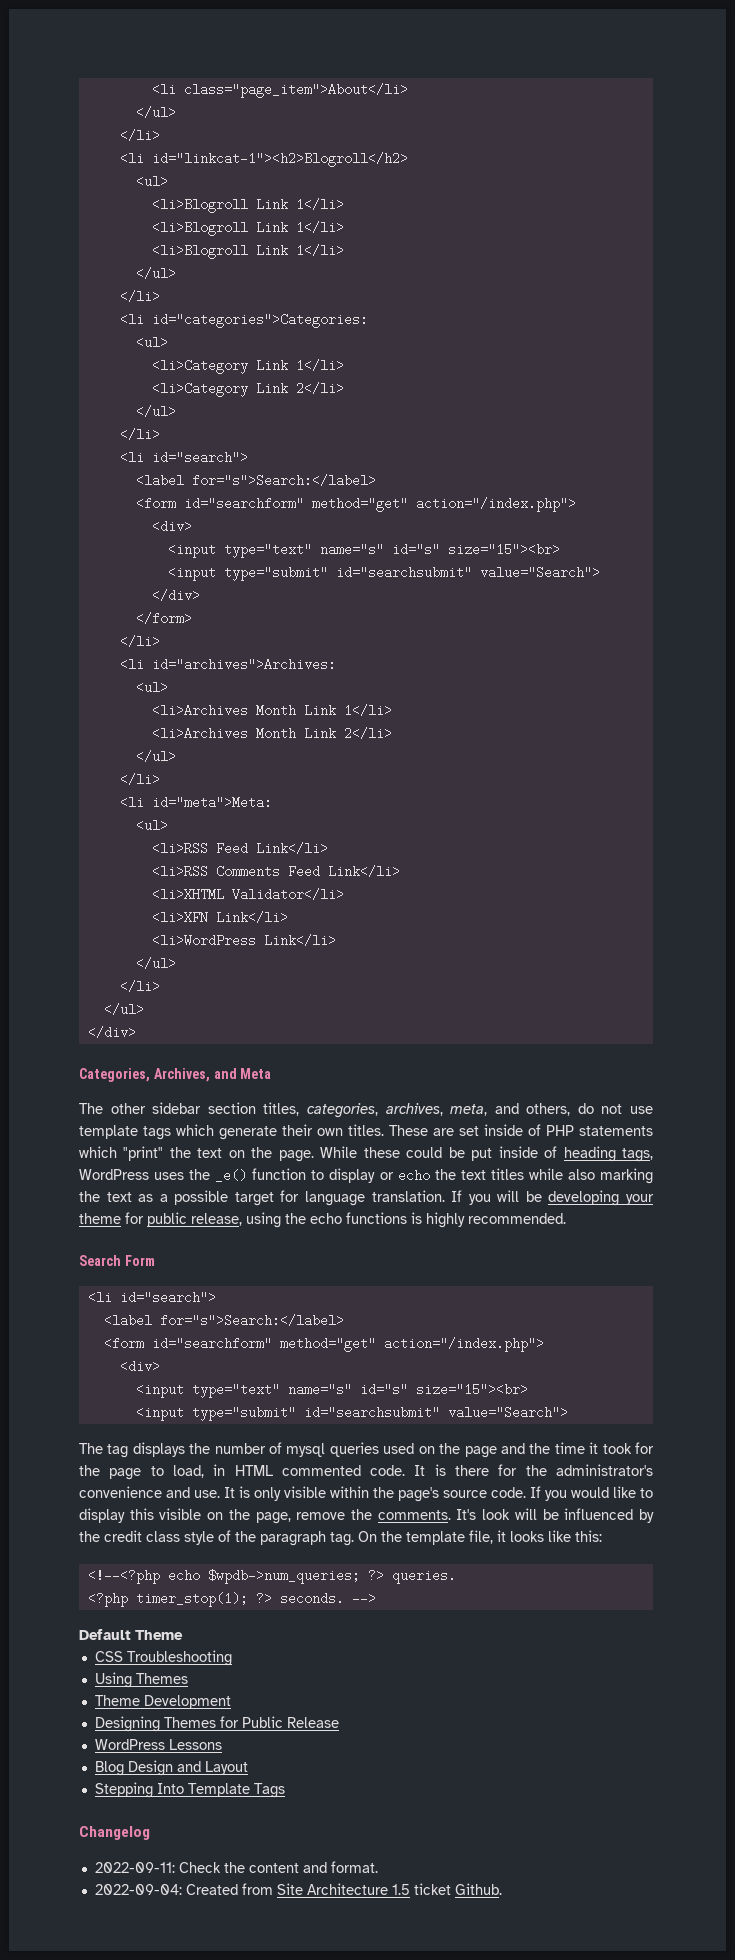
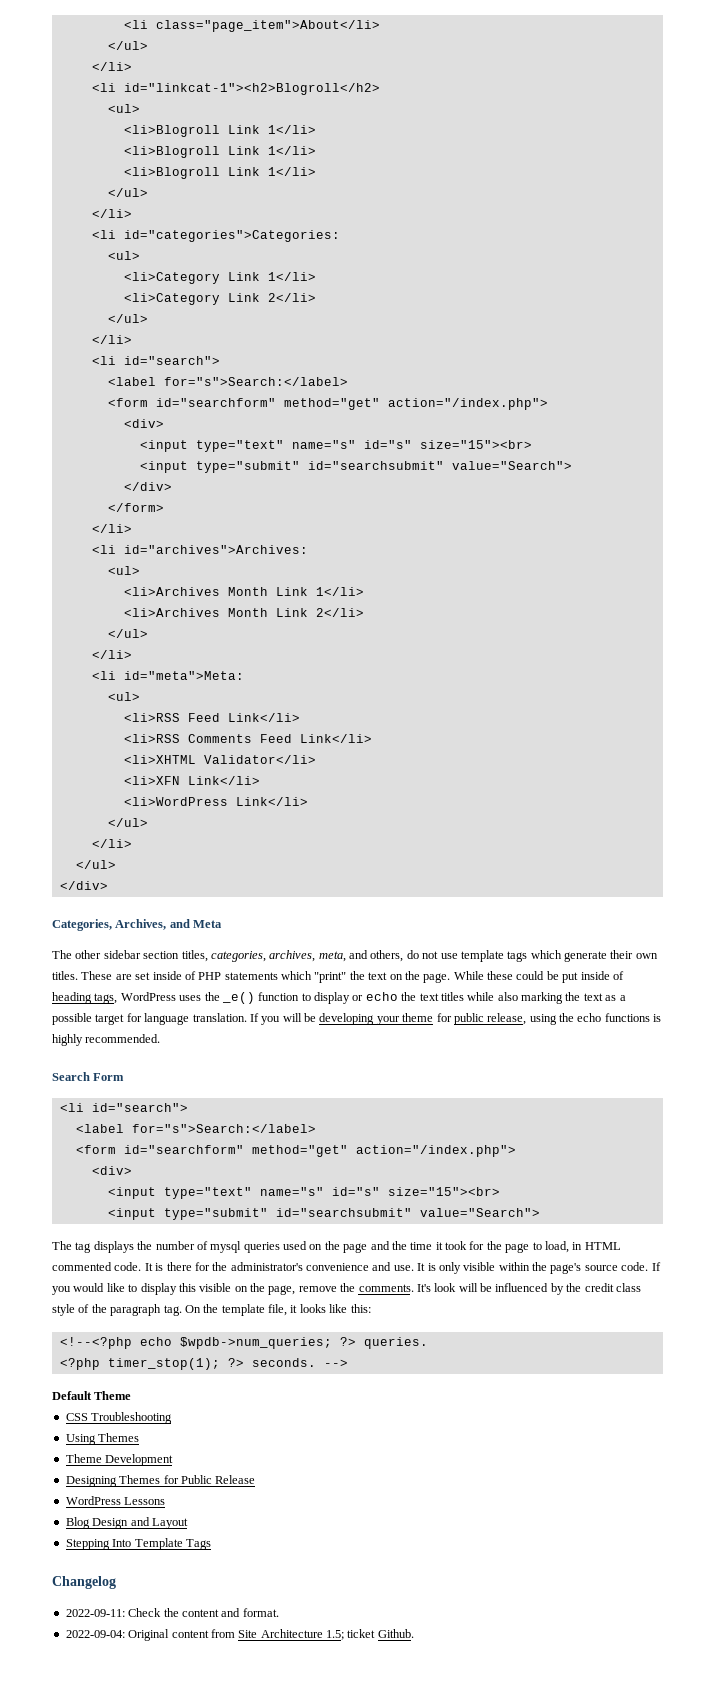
- 2022-09-04: Created from Site Architecture 1.5 ticket Github.
+ 2022-09-04: Original content from Site Architecture 1.5; ticket Github.

